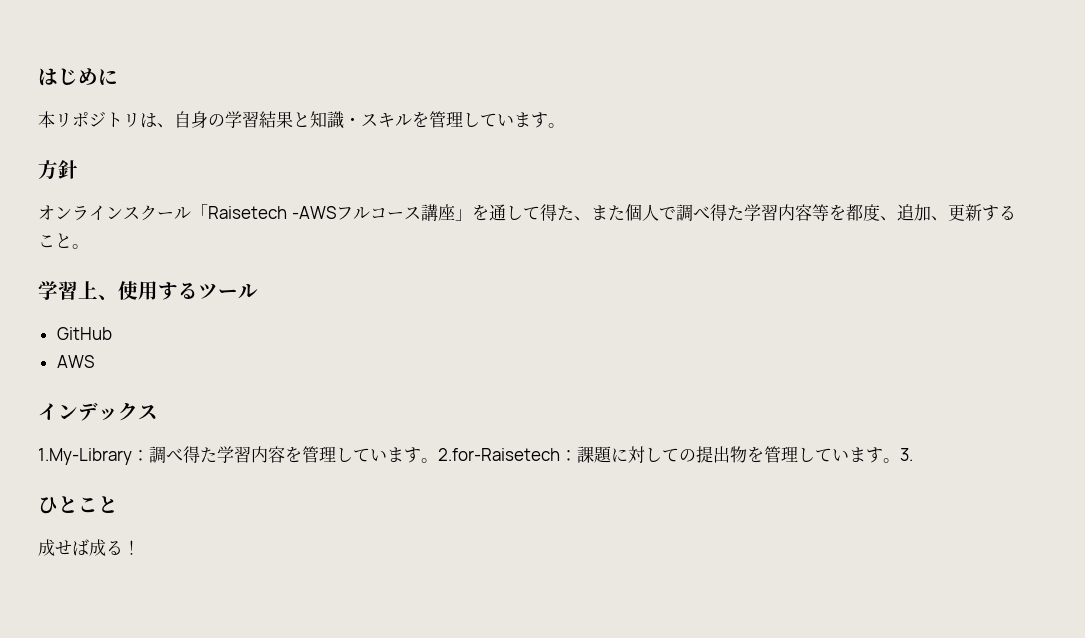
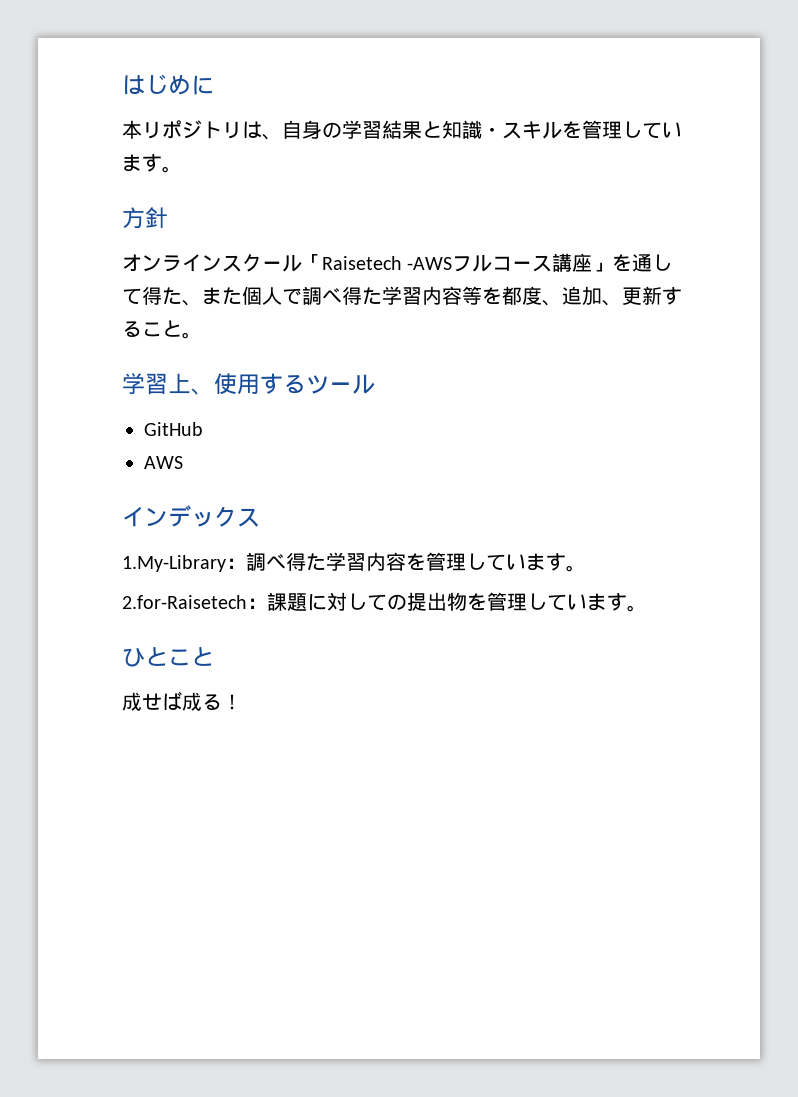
- 1.My-Library：調べ得た学習内容を管理しています。2.for-Raisetech：課題に対しての提出物を管理しています。3.
+ 1.My-Library：調べ得た学習内容を管理しています。
+ 2.for-Raisetech：課題に対しての提出物を管理しています。

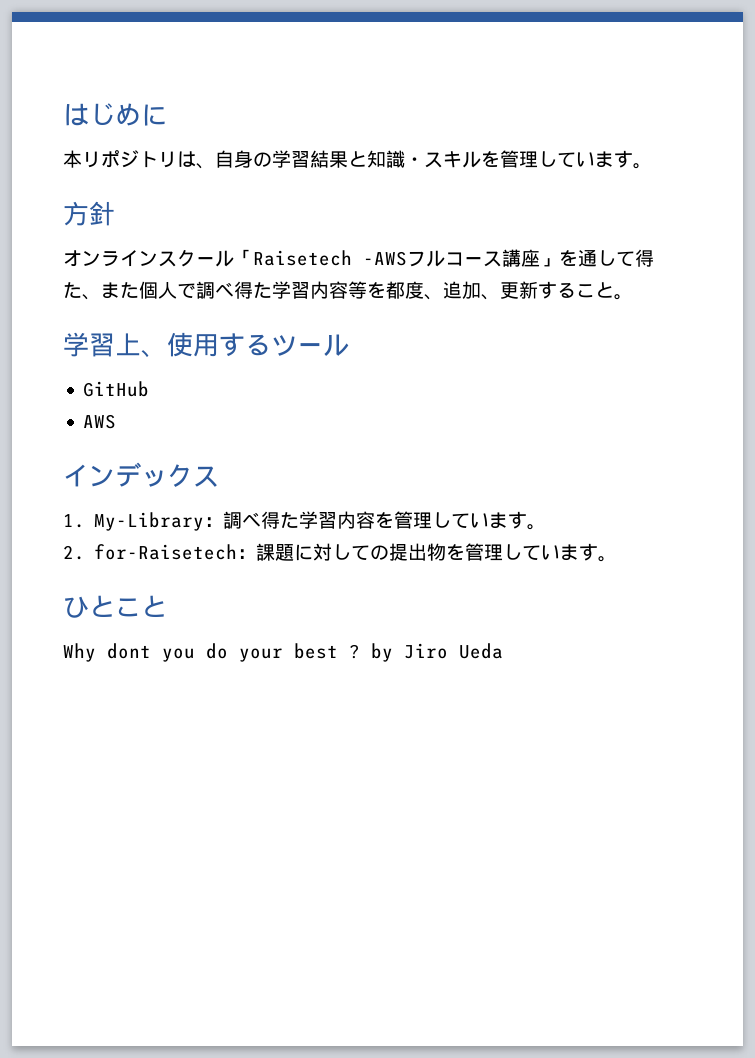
- 1.My-Library：調べ得た学習内容を管理しています。
+ 1. My-Library：調べ得た学習内容を管理しています。
- 2.for-Raisetech：課題に対しての提出物を管理しています。
+ 2. for-Raisetech：課題に対しての提出物を管理しています。
- 成せば成る！
+ Why dont you do your best ? by Jiro Ueda

